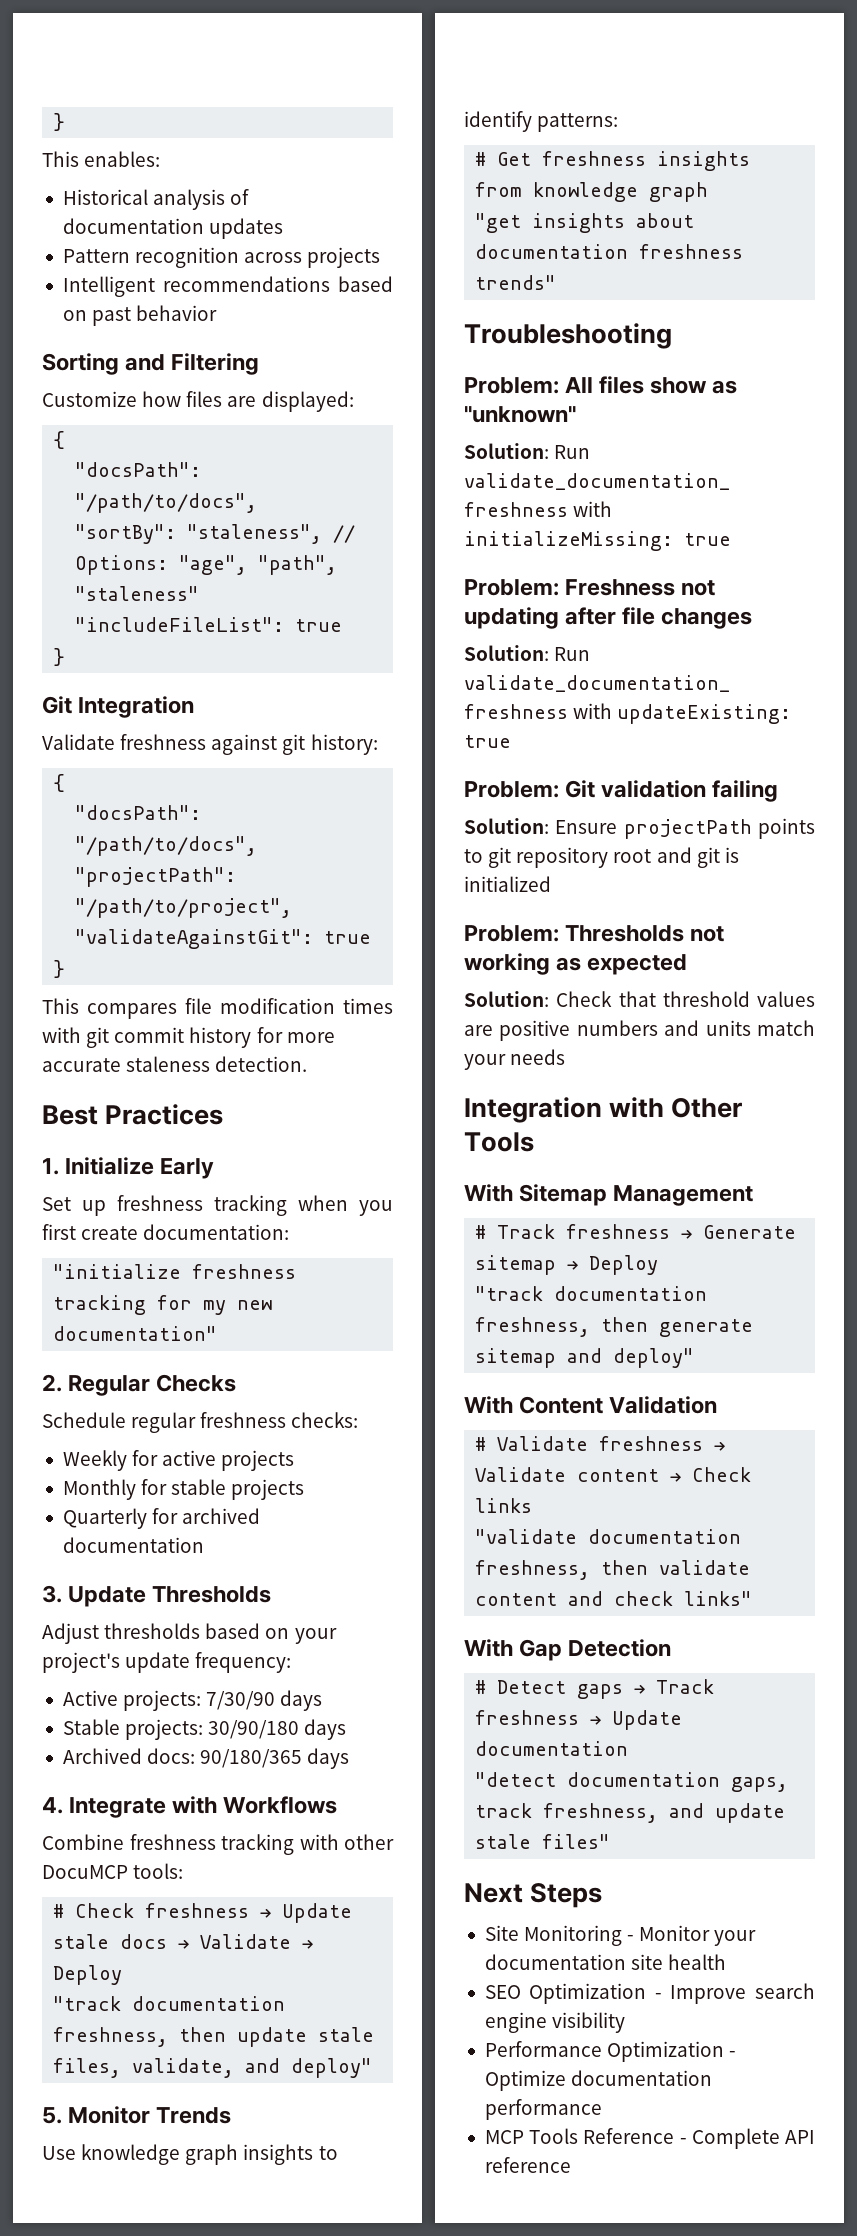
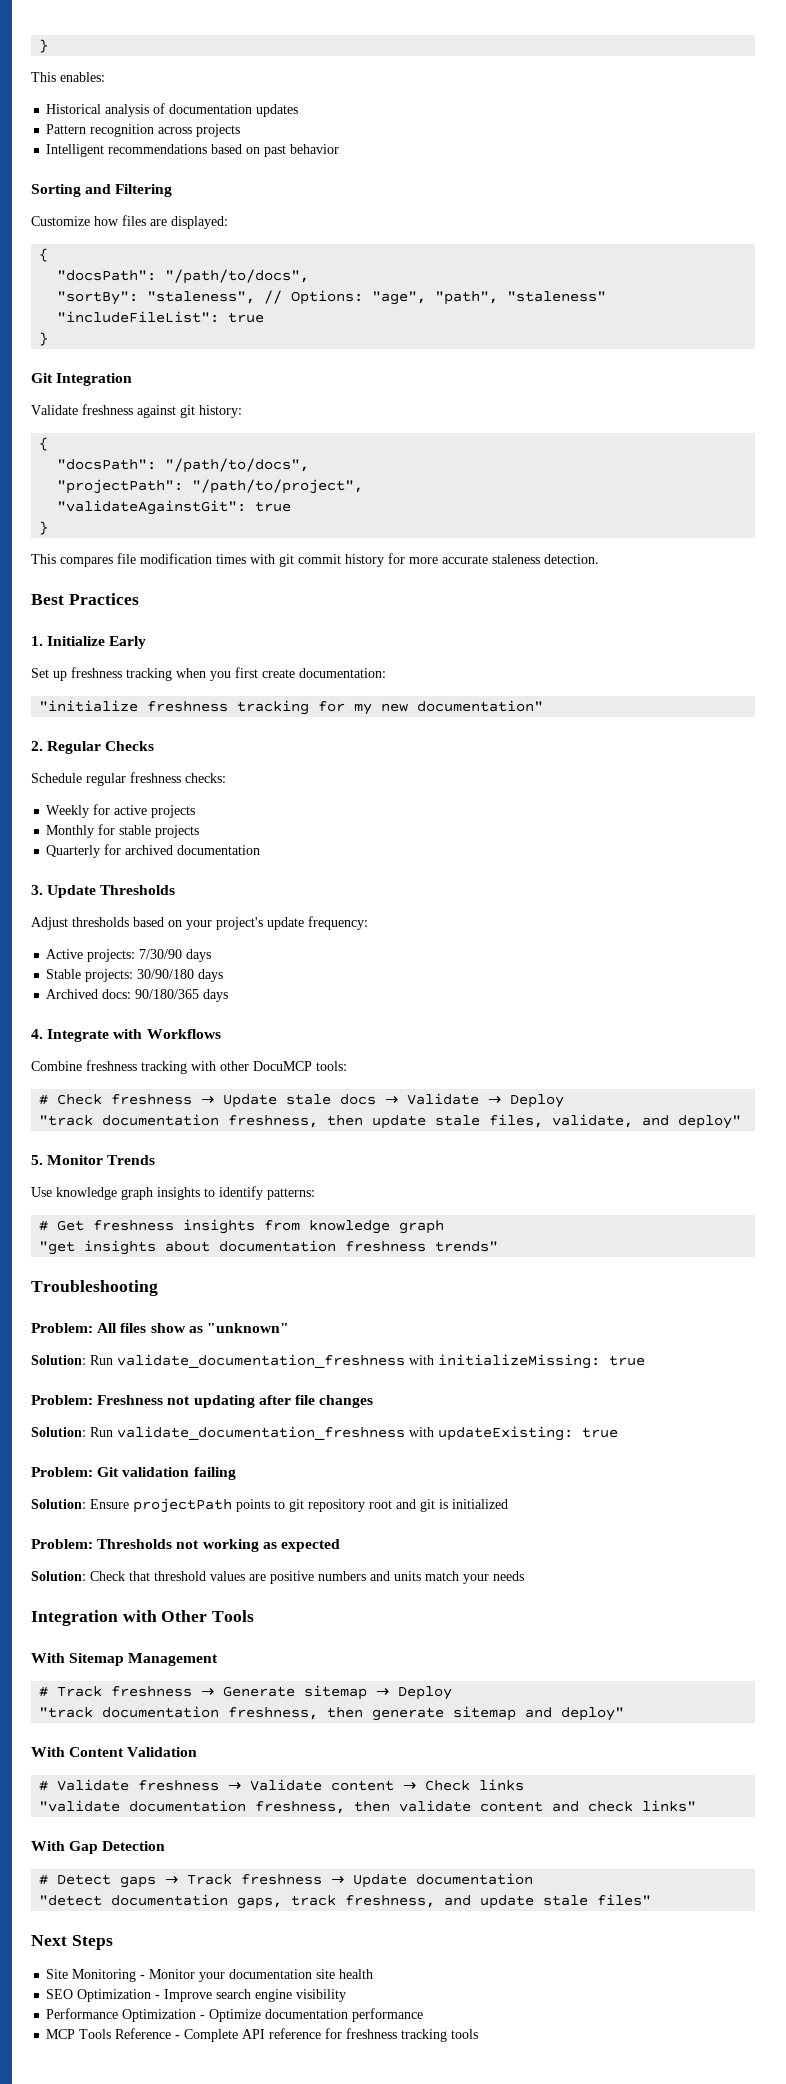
- MCP Tools Reference - Complete API reference
+ MCP Tools Reference - Complete API reference for freshness tracking tools

